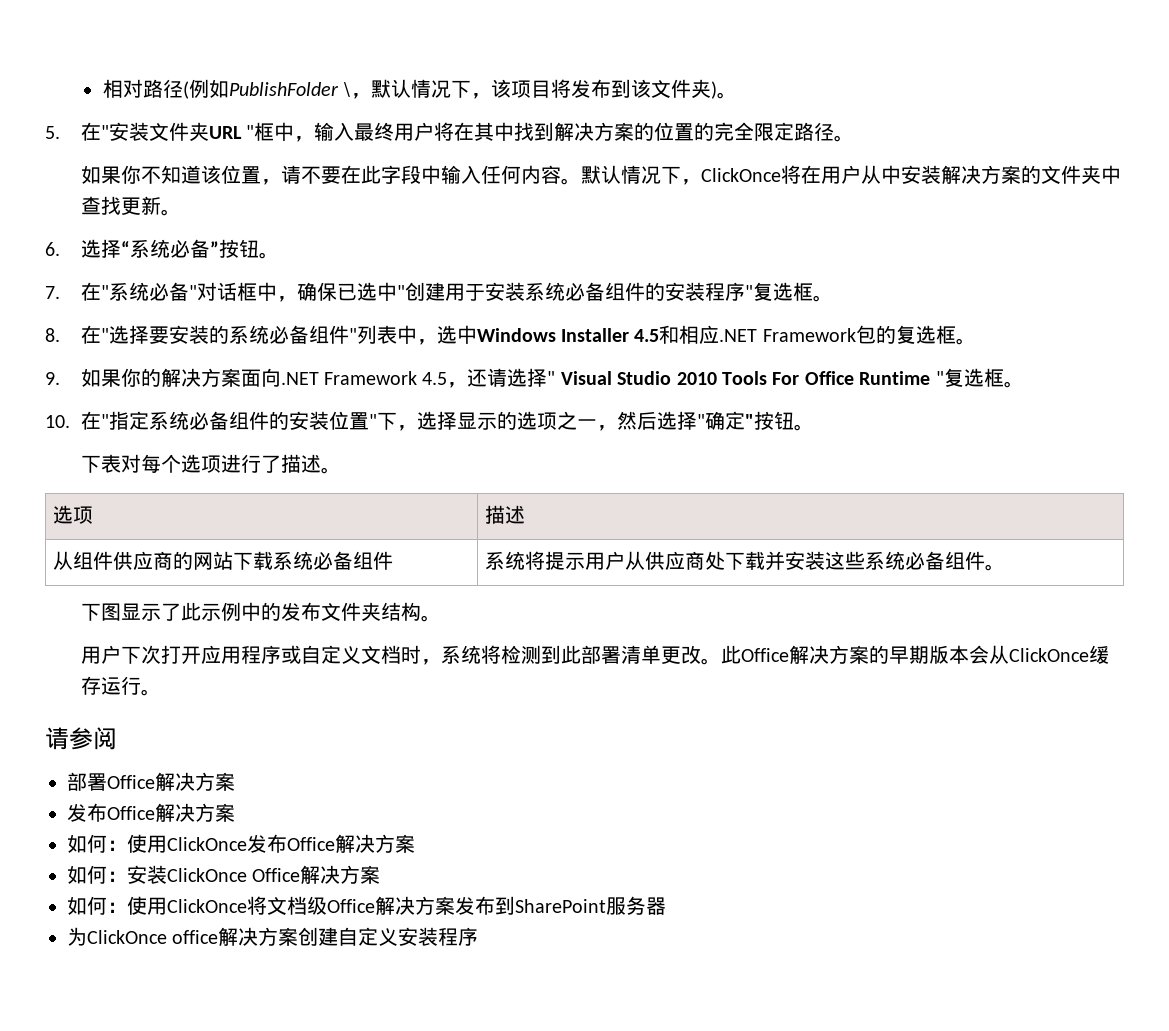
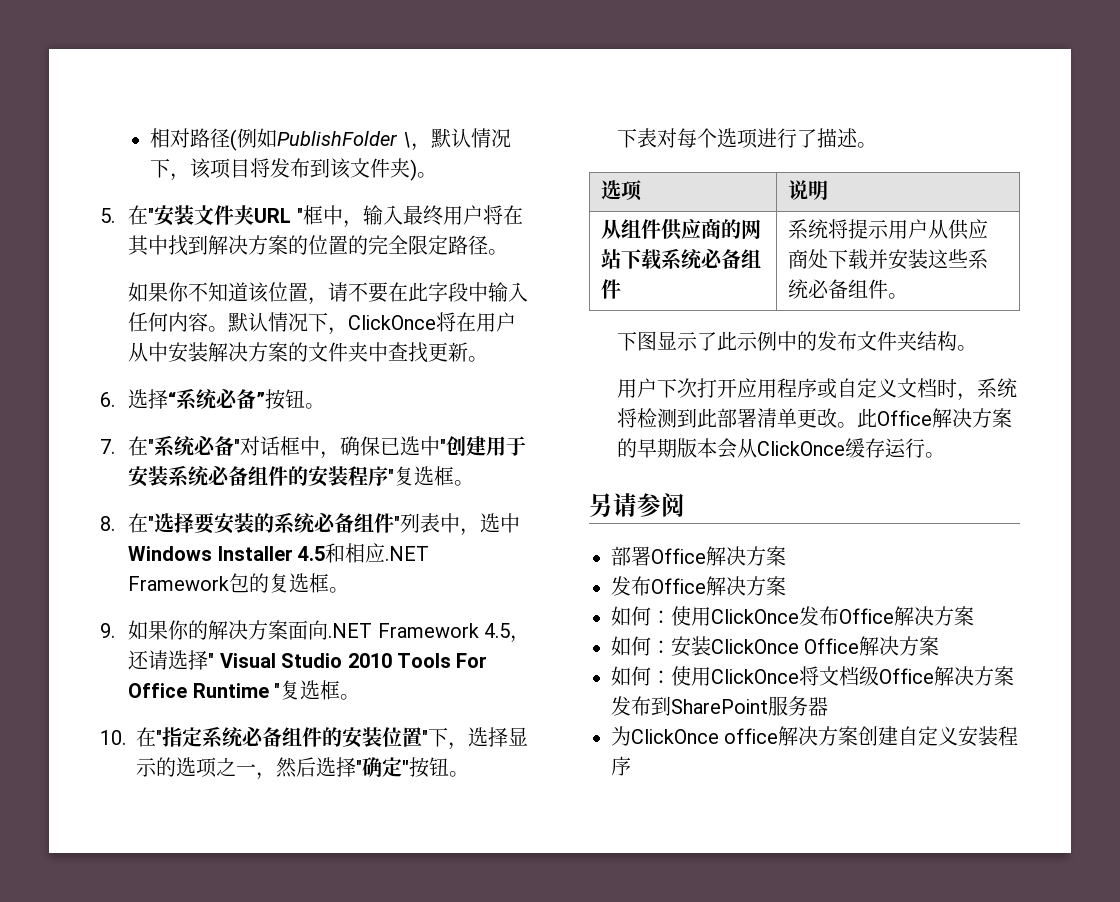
- 选项 | 描述
+ 选项 | 说明
- 请参阅
+ 另请参阅

